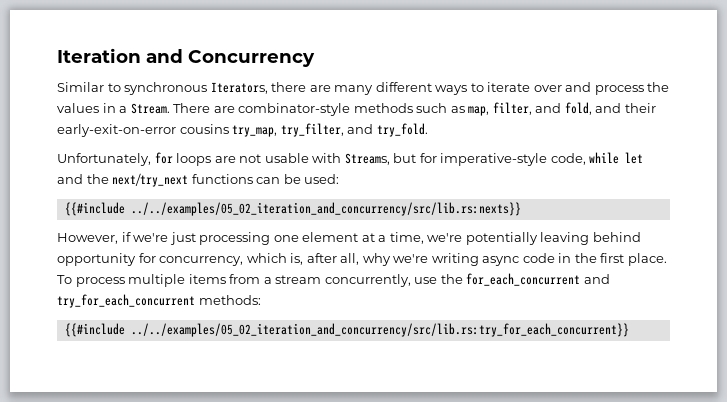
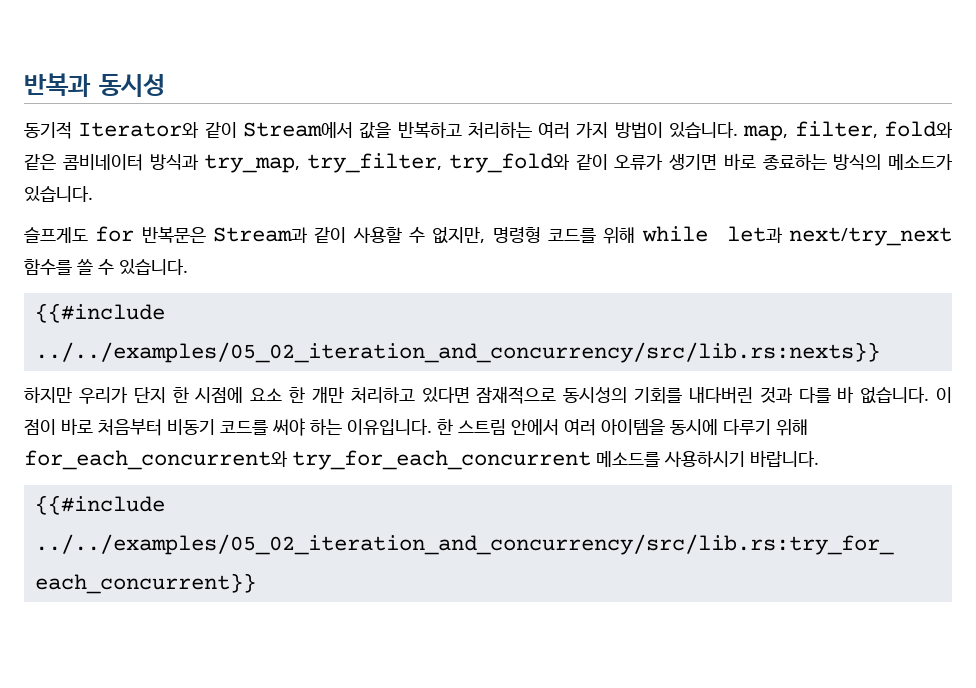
- Iteration and Concurrency
- Similar to synchronous Iterators, there are many different ways to iterate over and process the values in a Stream. There are combinator-style methods such as map, filter, and fold, and their early-exit-on-error cousins try_map, try_filter, and try_fold.
- Unfortunately, for loops are not usable with Streams, but for imperative-style code, while let and the next/try_next functions can be used:
+ 반복과 동시성
+ 동기적 Iterator와 같이 Stream에서 값을 반복하고 처리하는 여러 가지 방법이 있습니다. map, filter, fold와 같은 콤비네이터 방식과 try_map, try_filter, try_fold와 같이 오류가 생기면 바로 종료하는 방식의 메소드가 있습니다.
+ 슬프게도 for 반복문은 Stream과 같이 사용할 수 없지만, 명령형 코드를 위해 while let과 next/try_next 함수를 쓸 수 있습니다.
  {{#include ../../examples/05_02_iteration_and_concurrency/src/lib.rs:nexts}}
- However, if we're just processing one element at a time, we're potentially leaving behind opportunity for concurrency, which is, after all, why we're writing async code in the first place. To process multiple items from a stream concurrently, use the for_each_concurrent and try_for_each_concurrent methods:
+ 하지만 우리가 단지 한 시점에 요소 한 개만 처리하고 있다면 잠재적으로 동시성의 기회를 내다버린 것과 다를 바 없습니다. 이 점이 바로 처음부터 비동기 코드를 써야 하는 이유입니다. 한 스트림 안에서 여러 아이템을 동시에 다루기 위해 for_each_concurrent와 try_for_each_concurrent 메소드를 사용하시기 바랍니다.

